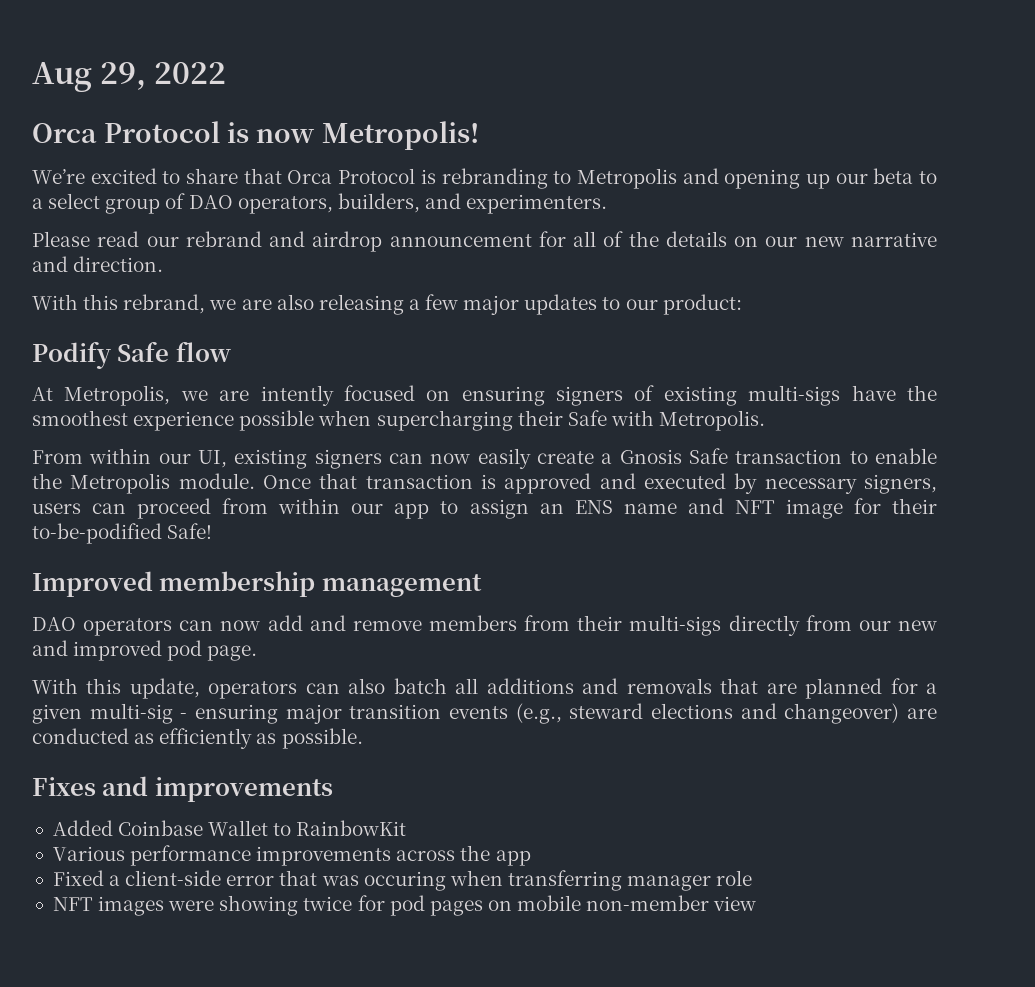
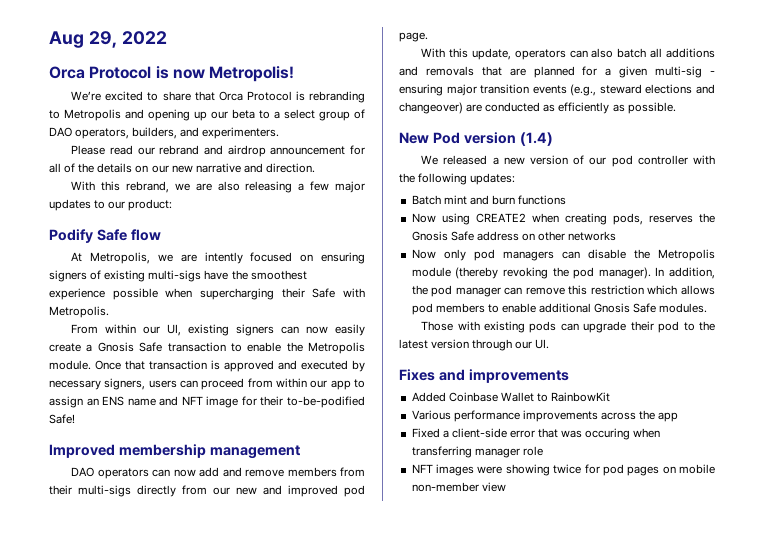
+ New Pod version (1.4)
+ We released a new version of our pod controller with the following updates:
+ Batch mint and burn functions
+ Now using CREATE2 when creating pods, reserves the Gnosis Safe address on other networks
+ Now only pod managers can disable the Metropolis module (thereby revoking the pod manager). In addition, the pod manager can remove this restriction which allows pod members to enable additional Gnosis Safe modules.
+ Those with existing pods can upgrade their pod to the latest version through our UI.

